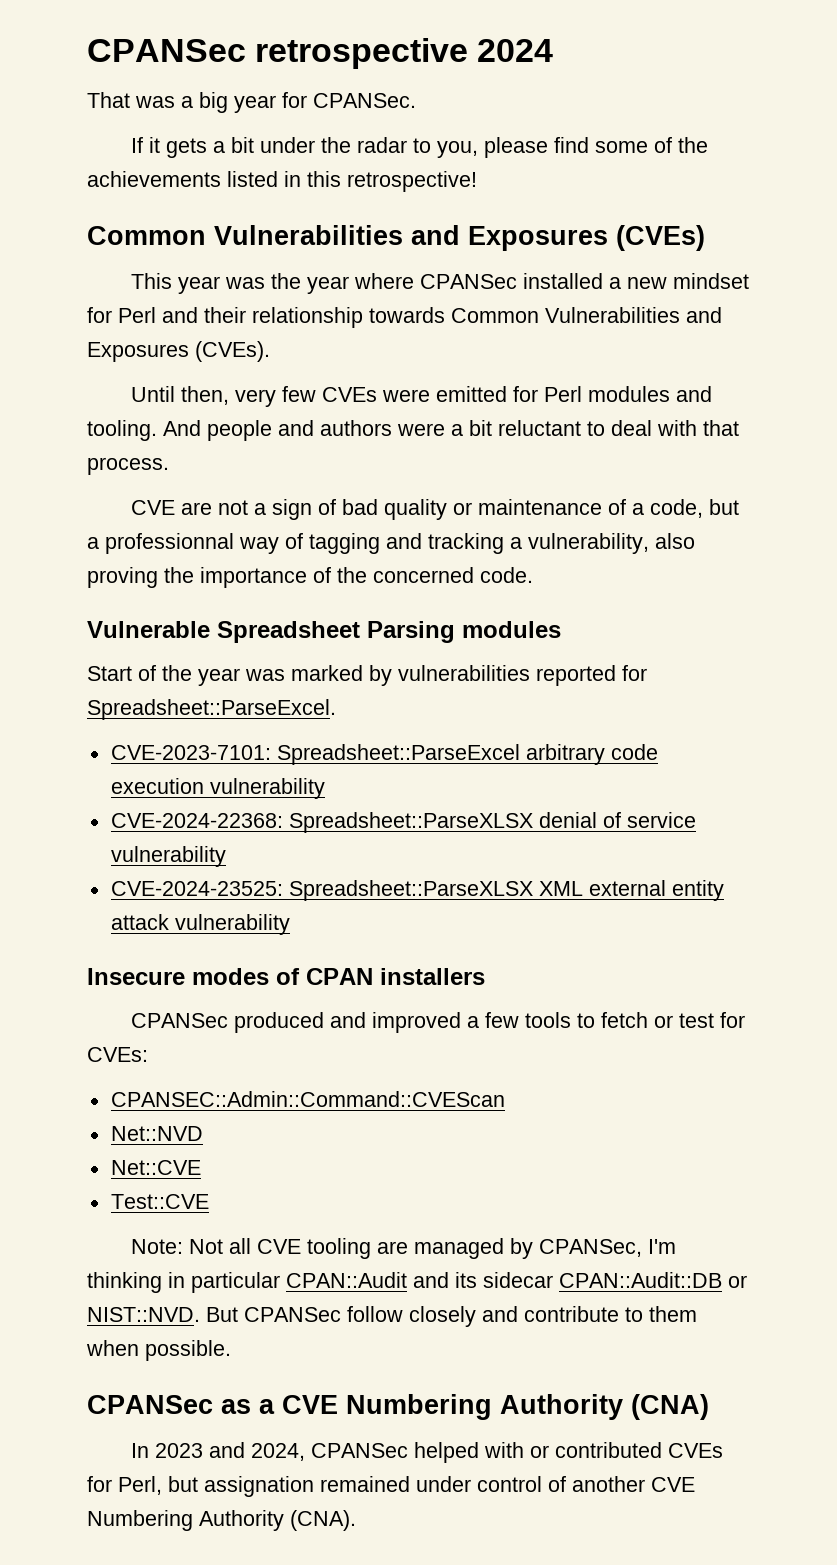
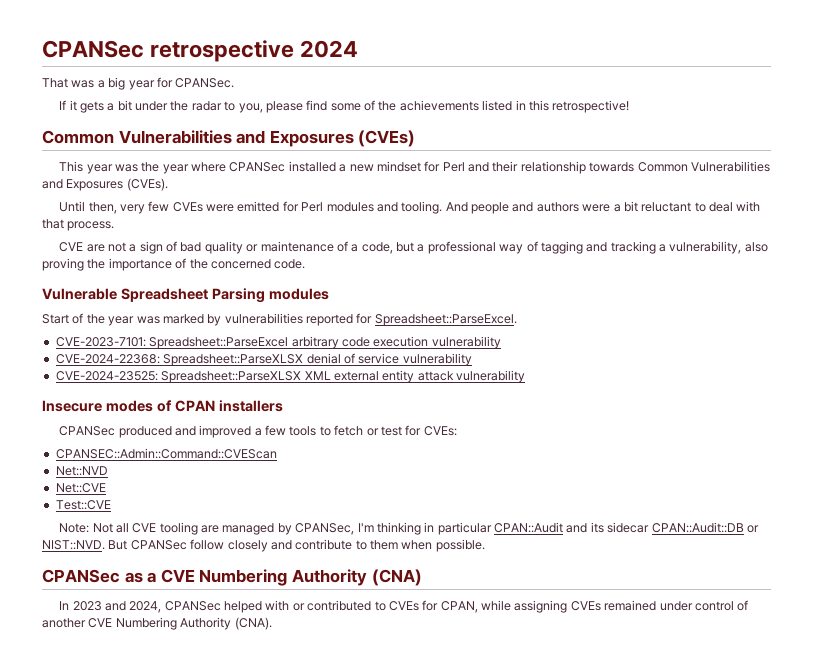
- CVE are not a sign of bad quality or maintenance of a code, but a professionnal way of tagging and tracking a vulnerability, also proving the importance of the concerned code.
+ CVE are not a sign of bad quality or maintenance of a code, but a professional way of tagging and tracking a vulnerability, also proving the importance of the concerned code.
- In 2023 and 2024, CPANSec helped with or contributed CVEs for Perl, but assignation remained under control of another CVE Numbering Authority (CNA).
+ In 2023 and 2024, CPANSec helped with or contributed to CVEs for CPAN, while assigning CVEs remained under control of another CVE Numbering Authority (CNA).

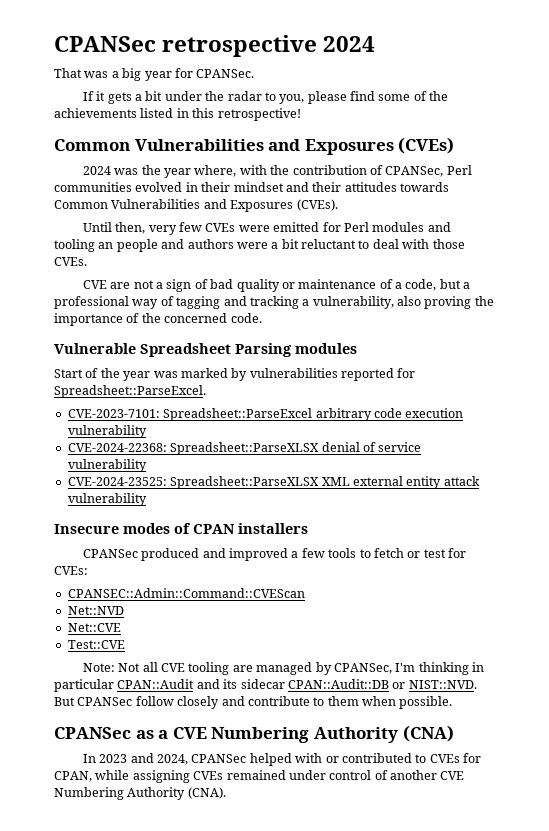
- This year was the year where CPANSec installed a new mindset for Perl and their relationship towards Common Vulnerabilities and Exposures (CVEs).
+ 2024 was the year where, with the contribution of CPANSec, Perl communities evolved in their mindset and their attitudes towards Common Vulnerabilities and Exposures (CVEs).
- Until then, very few CVEs were emitted for Perl modules and tooling. And people and authors were a bit reluctant to deal with that process.
+ Until then, very few CVEs were emitted for Perl modules and tooling an people and authors were a bit reluctant to deal with those CVEs.

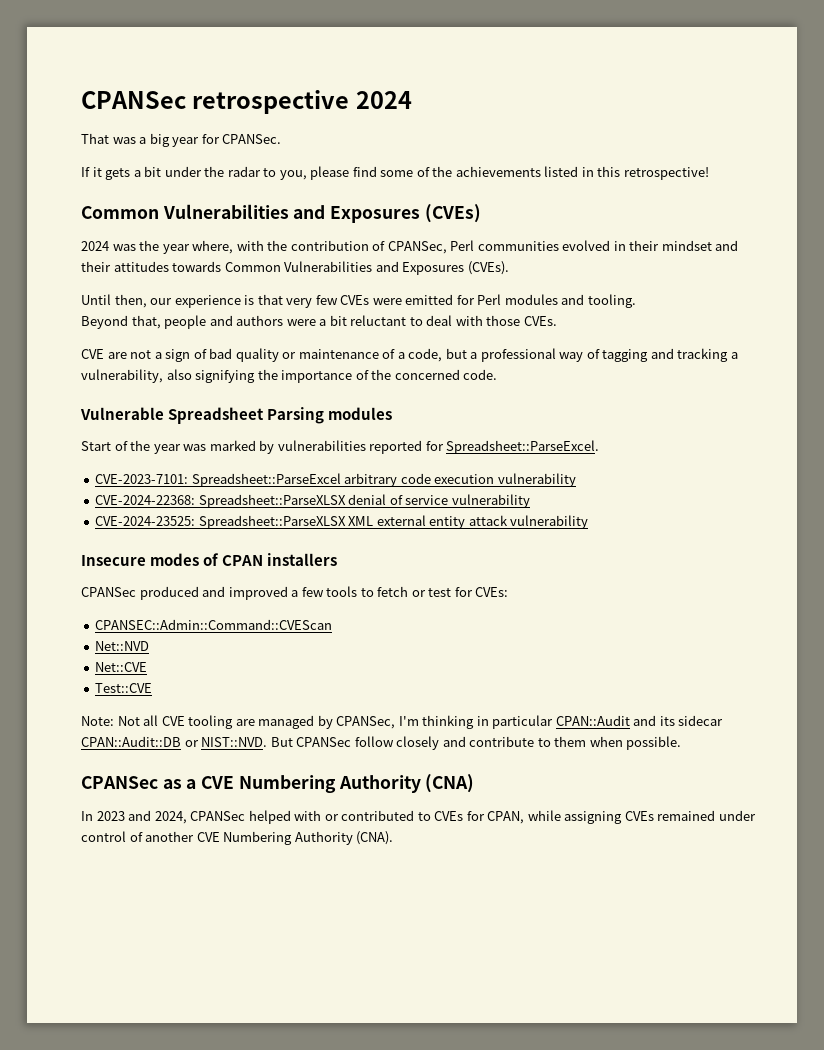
- Until then, very few CVEs were emitted for Perl modules and tooling an people and authors were a bit reluctant to deal with those CVEs.
+ Until then, our experience is that very few CVEs were emitted for Perl modules and tooling.
+ Beyond that, people and authors were a bit reluctant to deal with those CVEs.
- CVE are not a sign of bad quality or maintenance of a code, but a professional way of tagging and tracking a vulnerability, also proving the importance of the concerned code.
+ CVE are not a sign of bad quality or maintenance of a code, but a professional way of tagging and tracking a vulnerability, also signifying the importance of the concerned code.

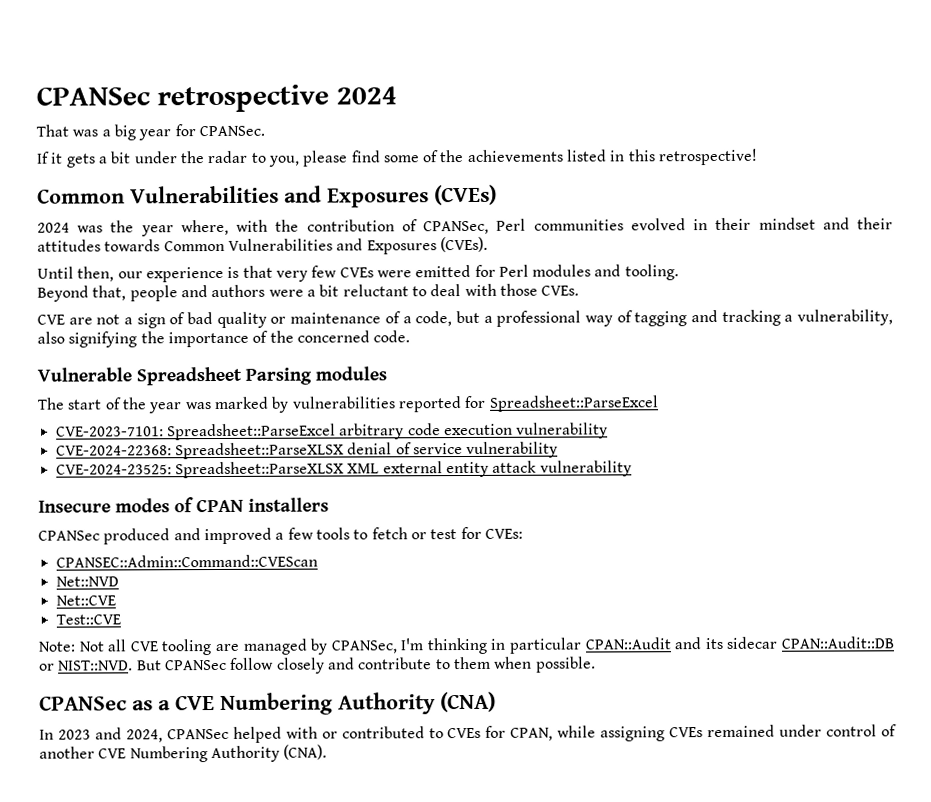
- Start of the year was marked by vulnerabilities reported for Spreadsheet::ParseExcel.
+ The start of the year was marked by vulnerabilities reported for Spreadsheet::ParseExcel

